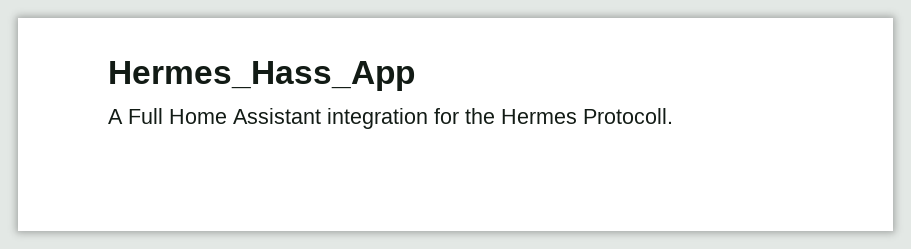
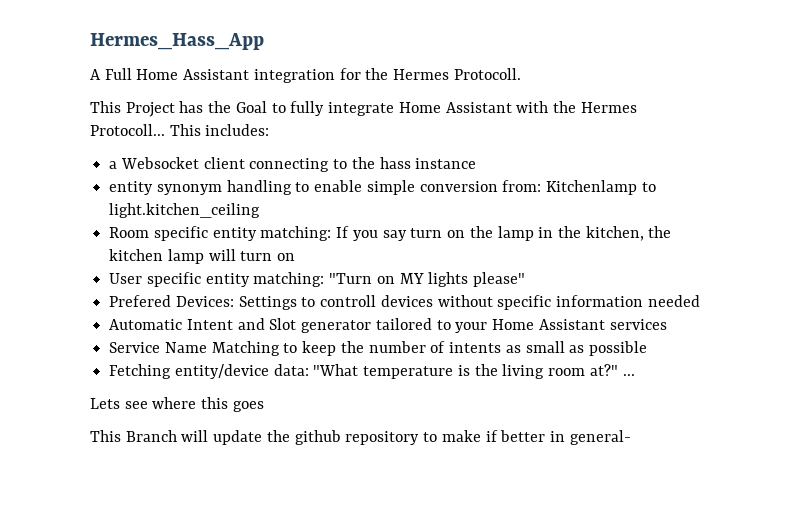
+ This Project has the Goal to fully integrate Home Assistant with the Hermes Protocoll... This includes:
+ a Websocket client connecting to the hass instance
+ entity synonym handling to enable simple conversion from: Kitchenlamp to light.kitchen_ceiling
+ Room specific entity matching: If you say turn on the lamp in the kitchen, the kitchen lamp will turn on
+ User specific entity matching: "Turn on MY lights please"
+ Prefered Devices: Settings to controll devices without specific information needed
+ Automatic Intent and Slot generator tailored to your Home Assistant services
+ Service Name Matching to keep the number of intents as small as possible
+ Fetching entity/device data: "What temperature is the living room at?" ...
+ Lets see where this goes
+ This Branch will update the github repository to make if better in general-

